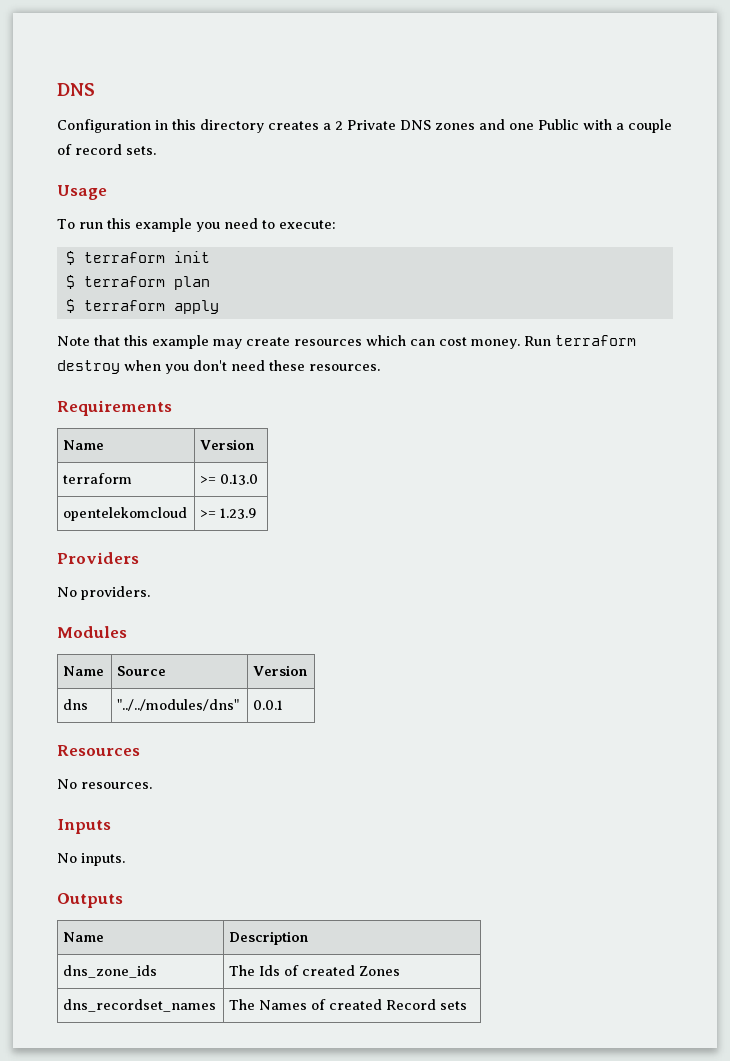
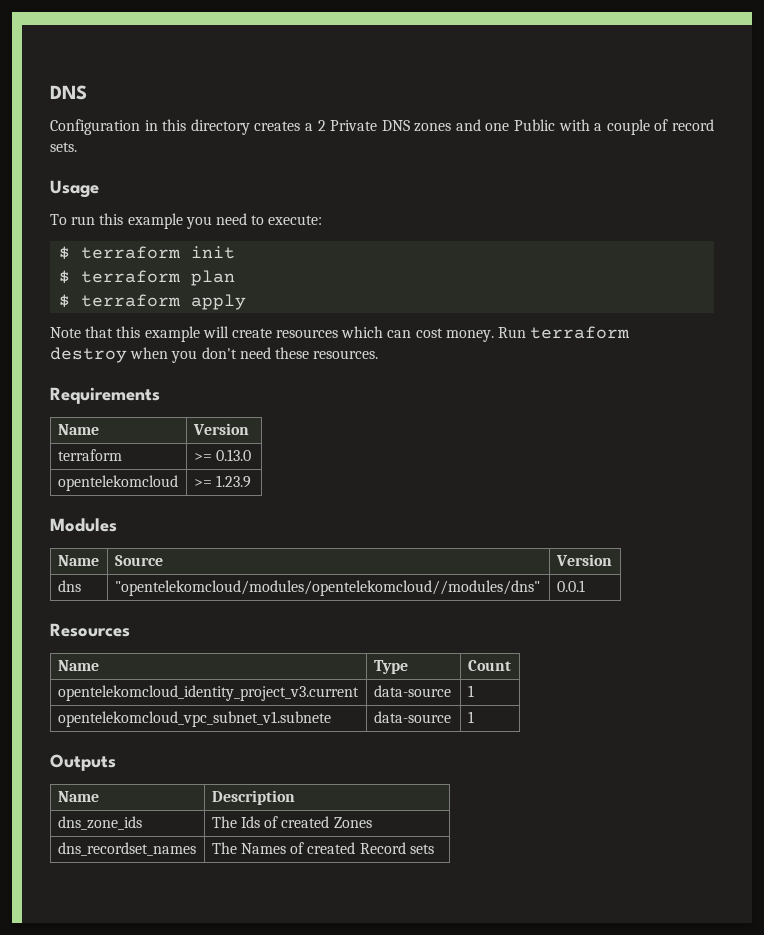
- Note that this example may create resources which can cost money.
+ Note that this example will create resources which can cost money.
- Providers
- No providers.
- dns | "../../modules/dns" | 0.0.1
+ dns | "opentelekomcloud/modules/opentelekomcloud//modules/dns" | 0.0.1
- No resources.
- Inputs
- No inputs.
+ Name | Type | Count
+ opentelekomcloud_identity_project_v3.current | data-source | 1
+ opentelekomcloud_vpc_subnet_v1.subnete | data-source | 1

